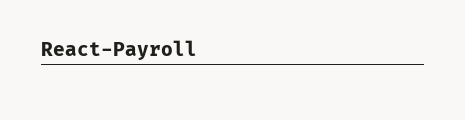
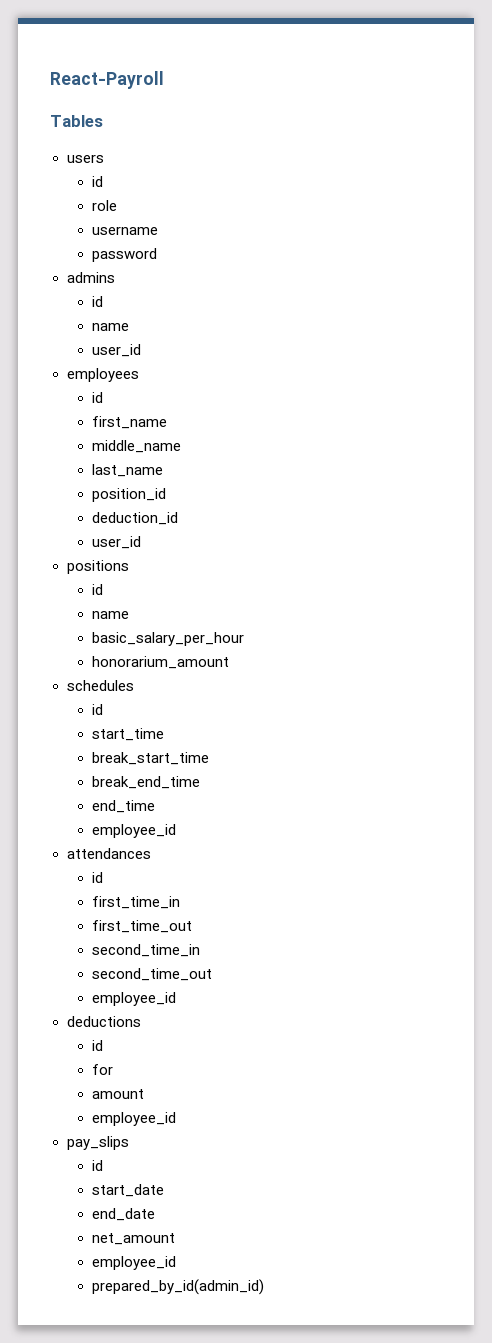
+ Tables
+ users
+ id
+ role
+ username
+ password
+ admins
+ id
+ name
+ user_id
+ employees
+ id
+ first_name
+ middle_name
+ last_name
+ position_id
+ deduction_id
+ user_id
+ positions
+ id
+ name
+ basic_salary_per_hour
+ honorarium_amount
+ schedules
+ id
+ start_time
+ break_start_time
+ break_end_time
+ end_time
+ employee_id
+ attendances
+ id
+ first_time_in
+ first_time_out
+ second_time_in
+ second_time_out
+ employee_id
+ deductions
+ id
+ for
+ amount
+ employee_id
+ pay_slips
+ id
+ start_date
+ end_date
+ net_amount
+ employee_id
+ prepared_by_id(admin_id)

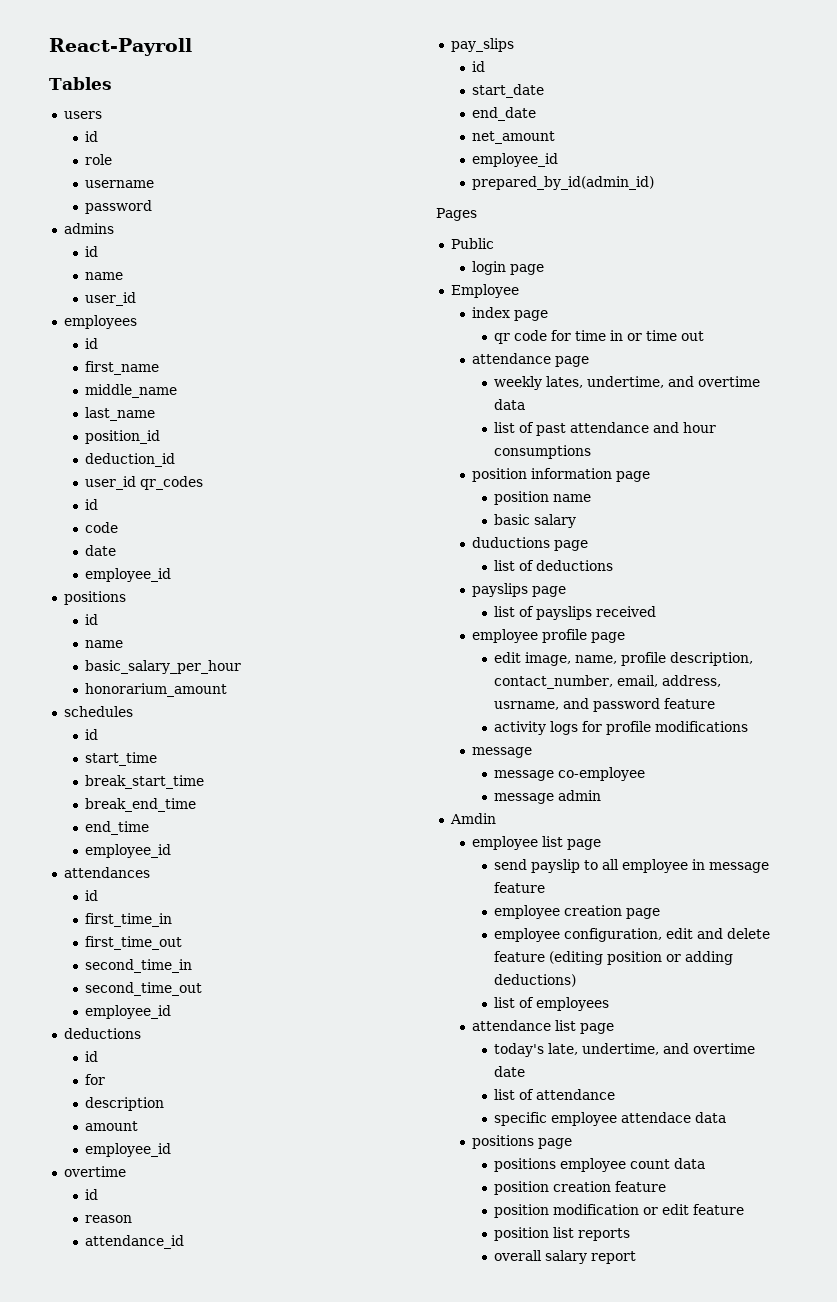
  deduction_id
- user_id
+ user_id qr_codes
+ id
+ code
+ date
+ employee_id
+ description
  amount
  employee_id
+ overtime
+ id
+ reason
+ attendance_id
+ Pages
+ Public
+ login page
+ Employee
+ index page
+ qr code for time in or time out
+ attendance page
+ weekly lates, undertime, and overtime data
+ list of past attendance and hour consumptions
+ position information page
+ position name
+ basic salary
+ duductions page
+ list of deductions
+ payslips page
+ list of payslips received
+ employee profile page
+ edit image, name, profile description, contact_number, email, address, usrname, and password feature
+ activity logs for profile modifications
+ message
+ message co-employee
+ message admin
+ Amdin
+ employee list page
+ send payslip to all employee in message feature
+ employee creation page
+ employee configuration, edit and delete feature (editing position or adding deductions)
+ list of employees
+ attendance list page
+ today's late, undertime, and overtime date
+ list of attendance
+ specific employee attendace data
+ positions page
+ positions employee count data
+ position creation feature
+ position modification or edit feature
+ position list reports
+ overall salary report

